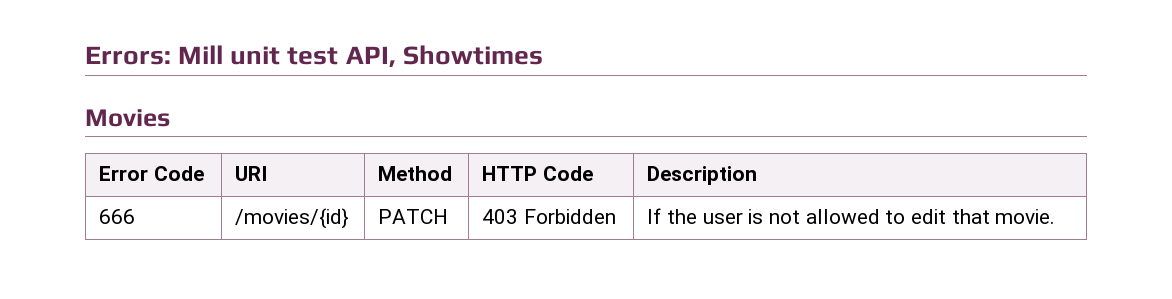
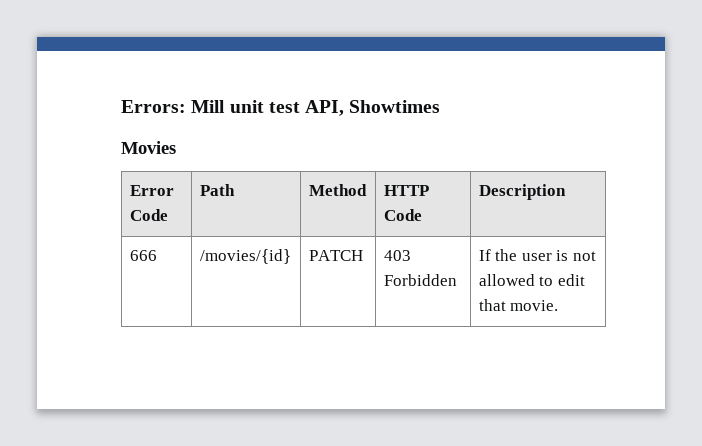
- Error Code | URI | Method | HTTP Code | Description
+ Error Code | Path | Method | HTTP Code | Description

